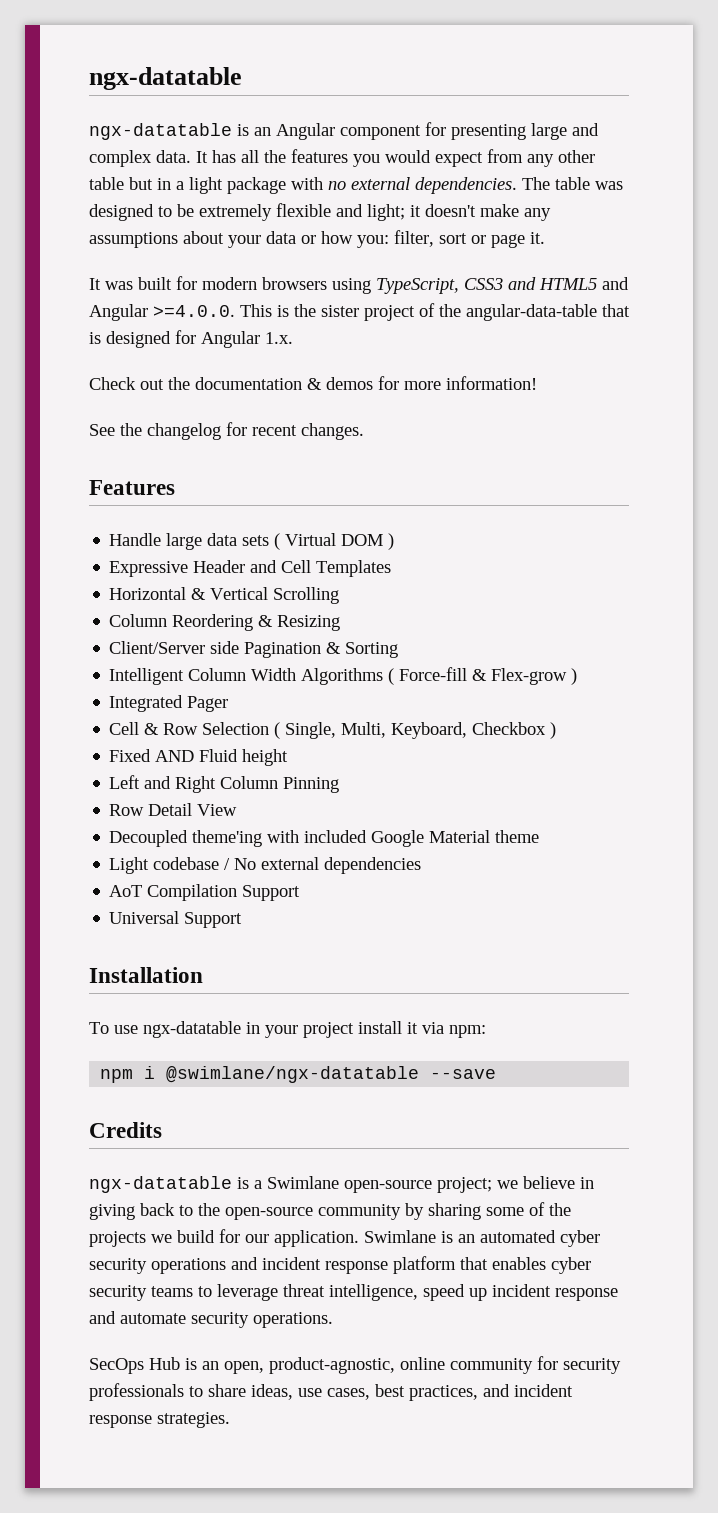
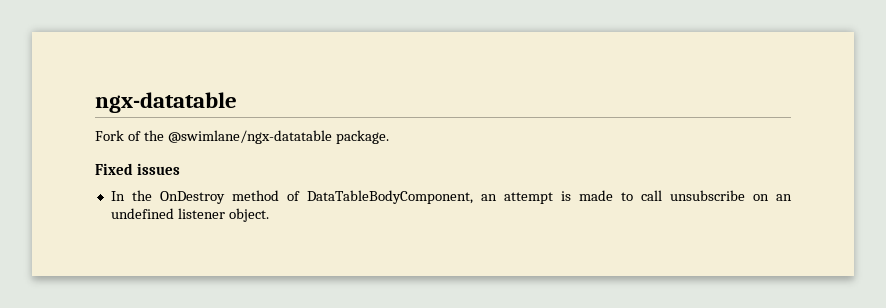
- ngx-datatable is an Angular component for presenting large and complex data. It has all the features you would expect from any other table but in a light package with no external dependencies. The table was designed to be extremely flexible and light; it doesn't make any assumptions about your data or how you: filter, sort or page it.
- It was built for modern browsers using TypeScript, CSS3 and HTML5 and Angular >=4.0.0. This is the sister project of the angular-data-table that is designed for Angular 1.x.
- Check out the documentation & demos for more information!
- See the changelog for recent changes.
- Features
- Handle large data sets ( Virtual DOM )
- Expressive Header and Cell Templates
- Horizontal & Vertical Scrolling
- Column Reordering & Resizing
- Client/Server side Pagination & Sorting
- Intelligent Column Width Algorithms ( Force-fill & Flex-grow )
- Integrated Pager
- Cell & Row Selection ( Single, Multi, Keyboard, Checkbox )
- Fixed AND Fluid height
- Left and Right Column Pinning
- Row Detail View
- Decoupled theme'ing with included Google Material theme
- Light codebase / No external dependencies
- AoT Compilation Support
- Universal Support
- Installation
- To use ngx-datatable in your project install it via npm:
- npm i @swimlane/ngx-datatable --save
- Credits
- ngx-datatable is a Swimlane open-source project; we believe in giving back to the open-source community by sharing some of the projects we build for our application. Swimlane is an automated cyber security operations and incident response platform that enables cyber security teams to leverage threat intelligence, speed up incident response and automate security operations.
- SecOps Hub is an open, product-agnostic, online community for security professionals to share ideas, use cases, best practices, and incident response strategies.
+ Fork of the @swimlane/ngx-datatable package.
+ Fixed issues
+ In the OnDestroy method of DataTableBodyComponent, an attempt is made to call unsubscribe on an undefined listener object.

